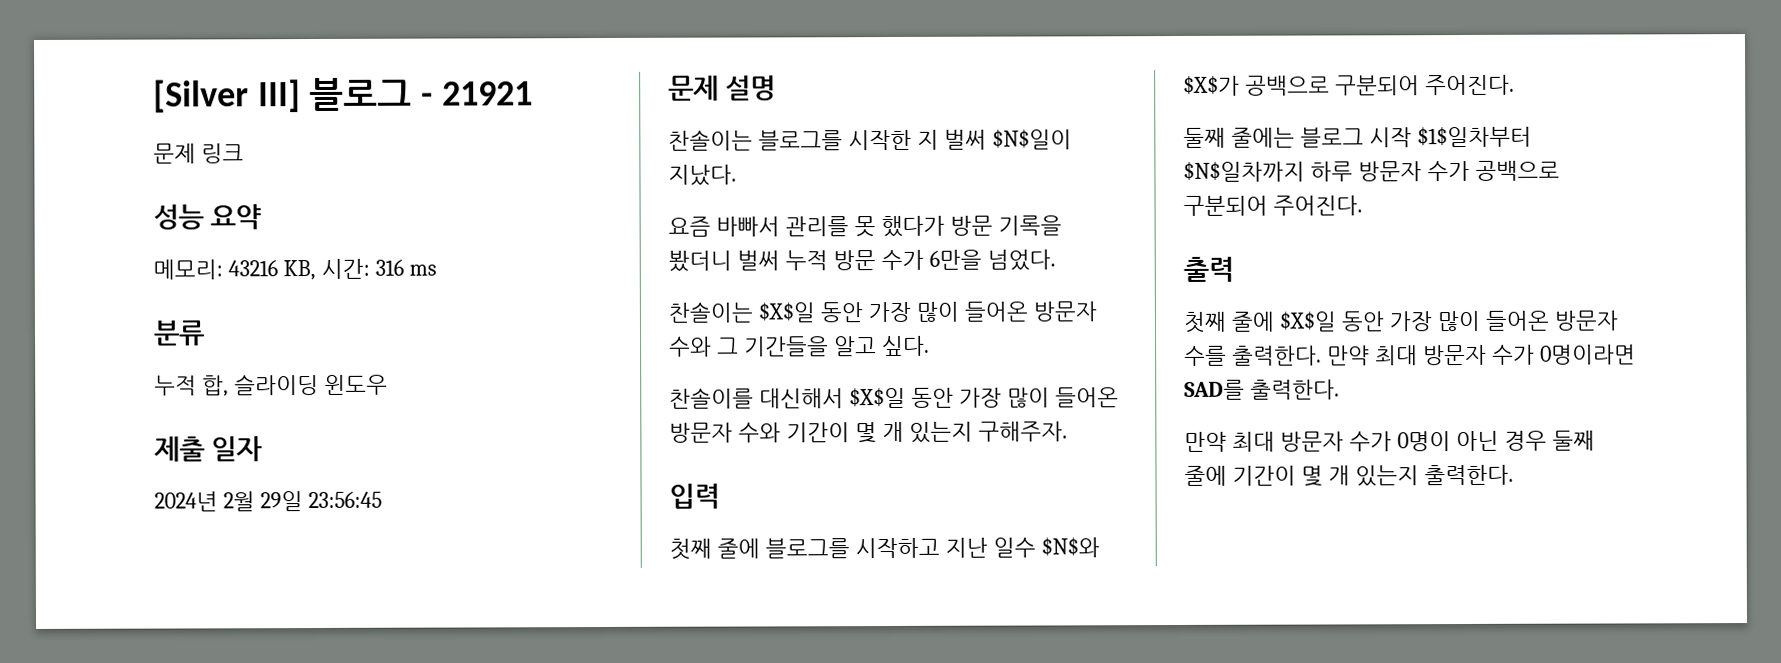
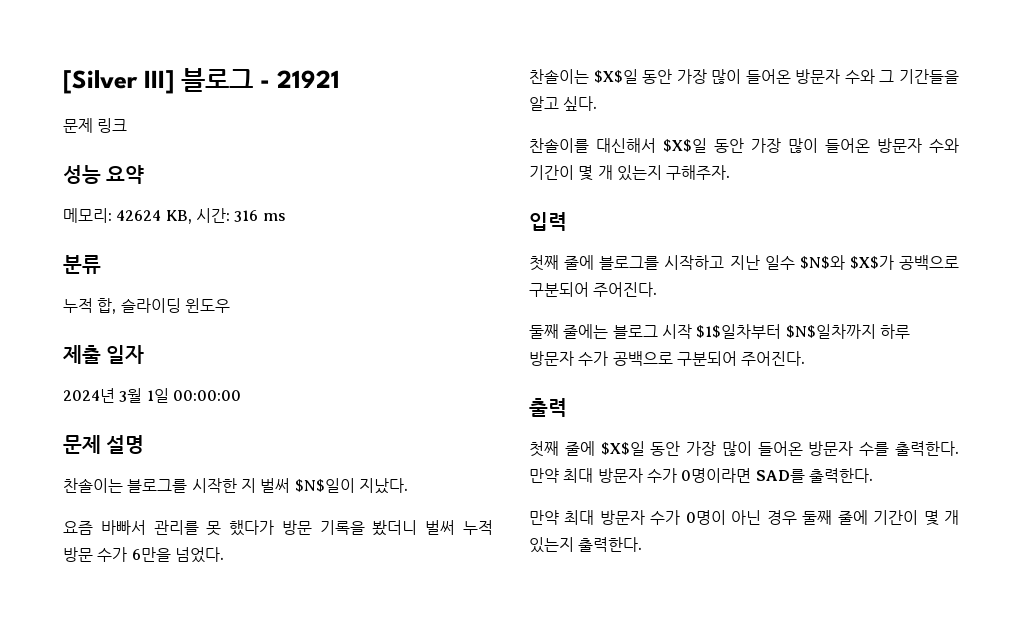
- 메모리: 43216 KB, 시간: 316 ms
+ 메모리: 42624 KB, 시간: 316 ms
- 2024년 2월 29일 23:56:45
+ 2024년 3월 1일 00:00:00

